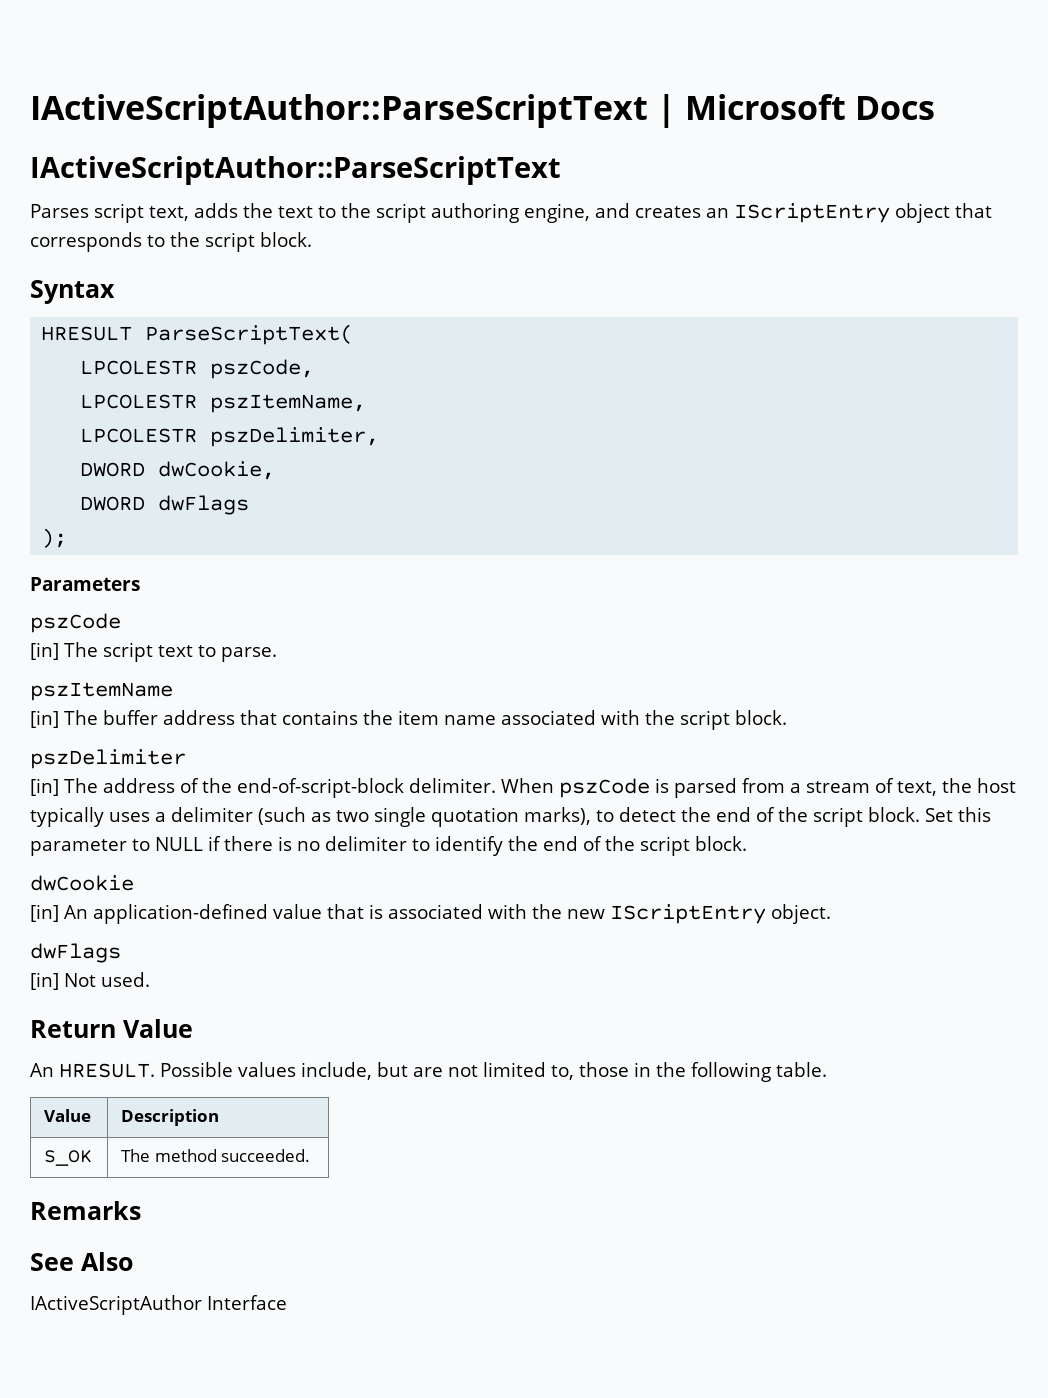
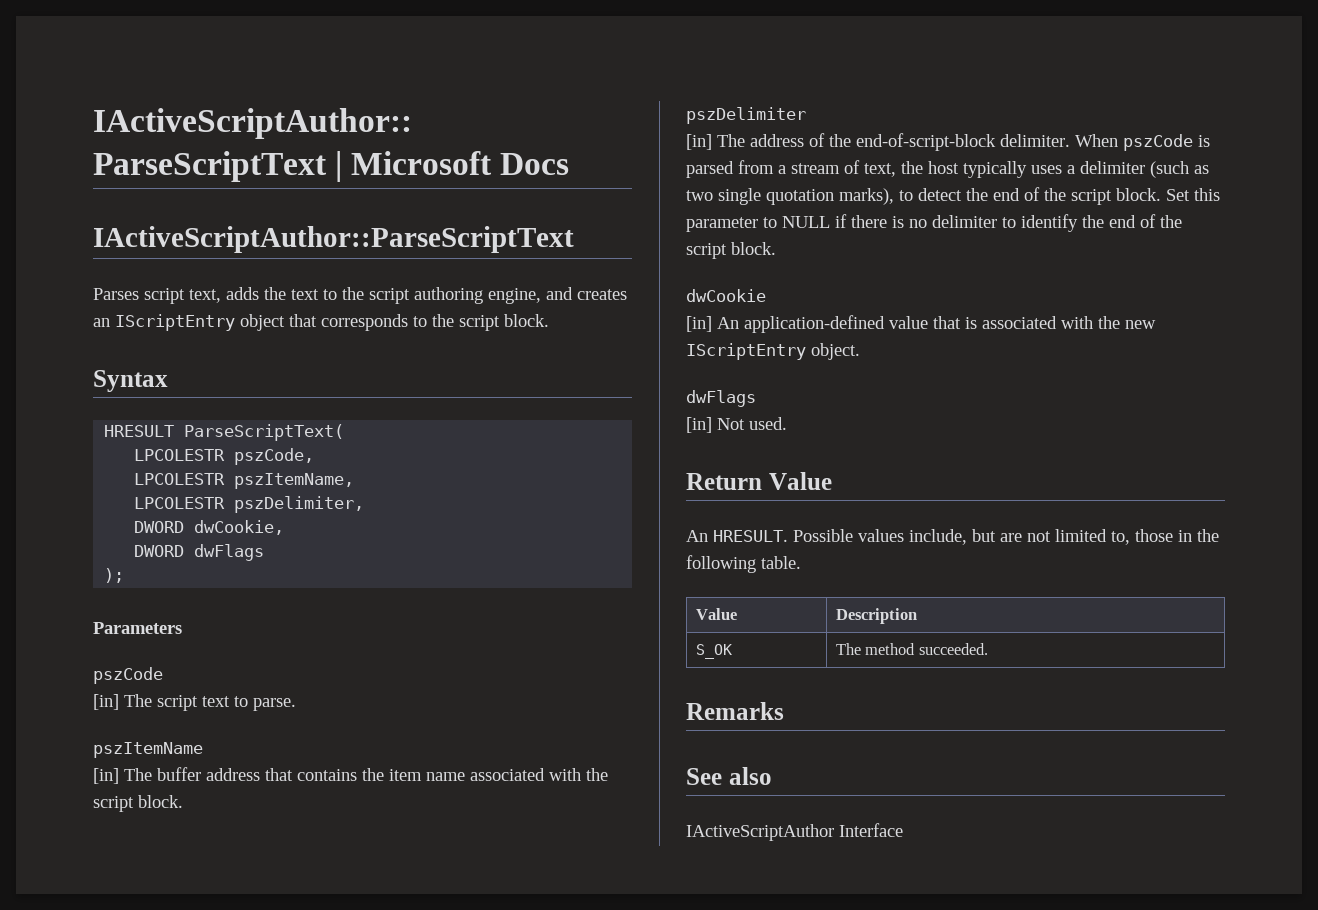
- See Also
+ See also

